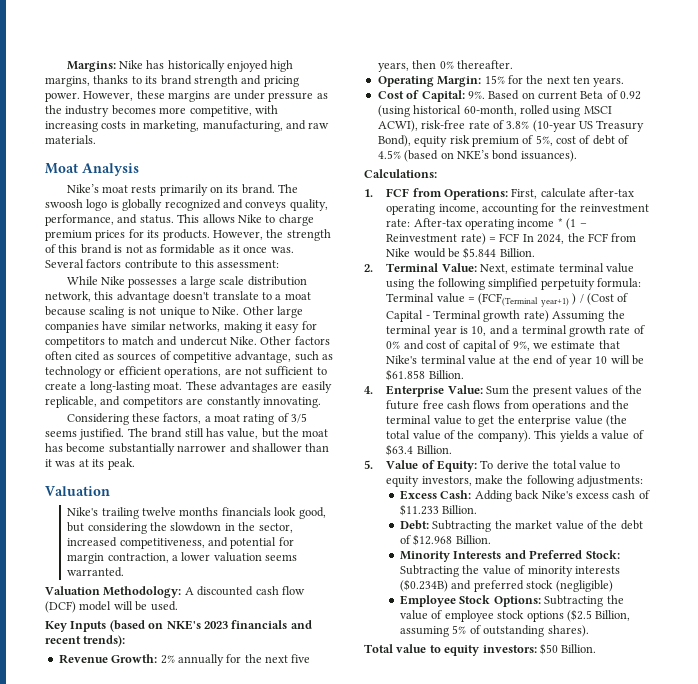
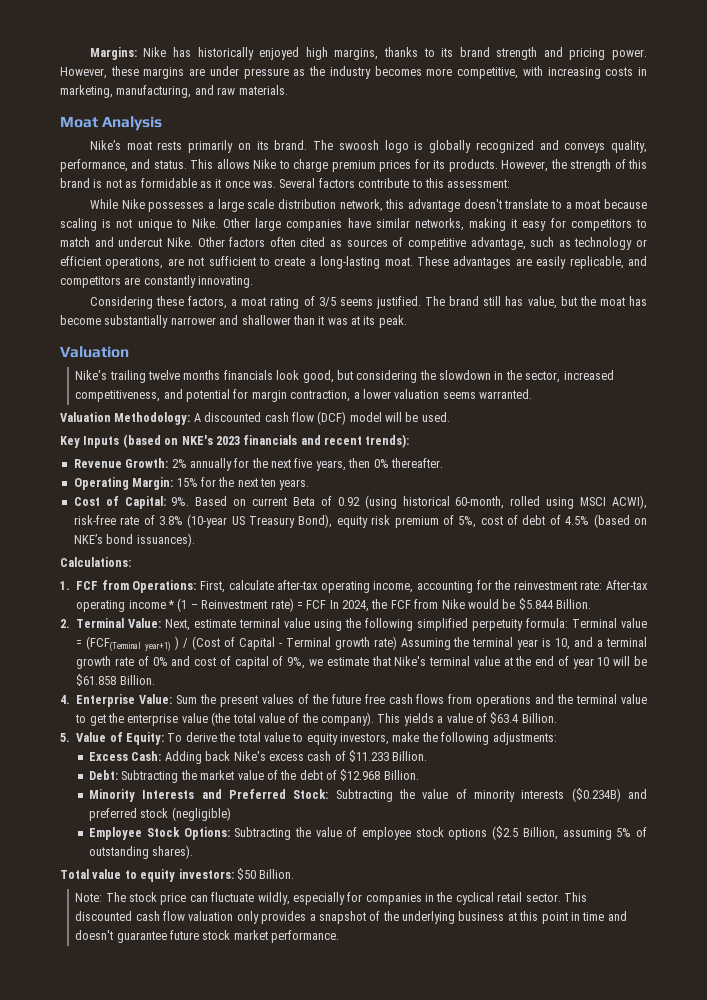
+ Note: The stock price can fluctuate wildly, especially for companies in the cyclical retail sector. This discounted cash flow valuation only provides a snapshot of the underlying business at this point in time and doesn't guarantee future stock market performance.

